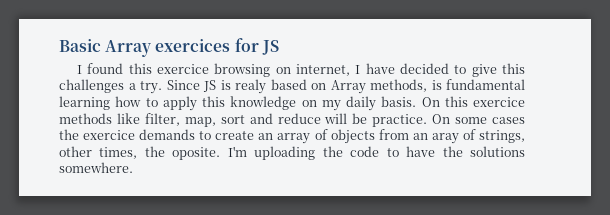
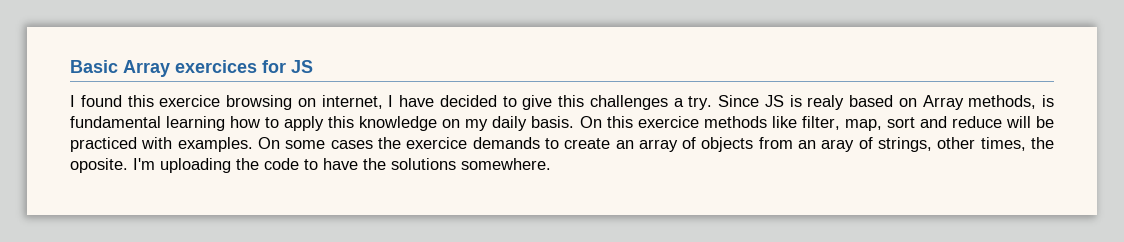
- On this exercice methods like filter, map, sort and reduce will be practice.
+ On this exercice methods like filter, map, sort and reduce will be practiced with examples.

